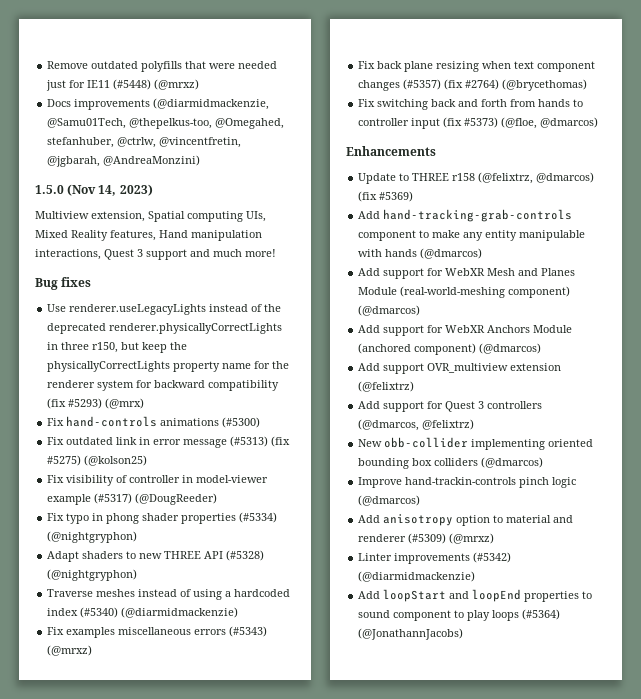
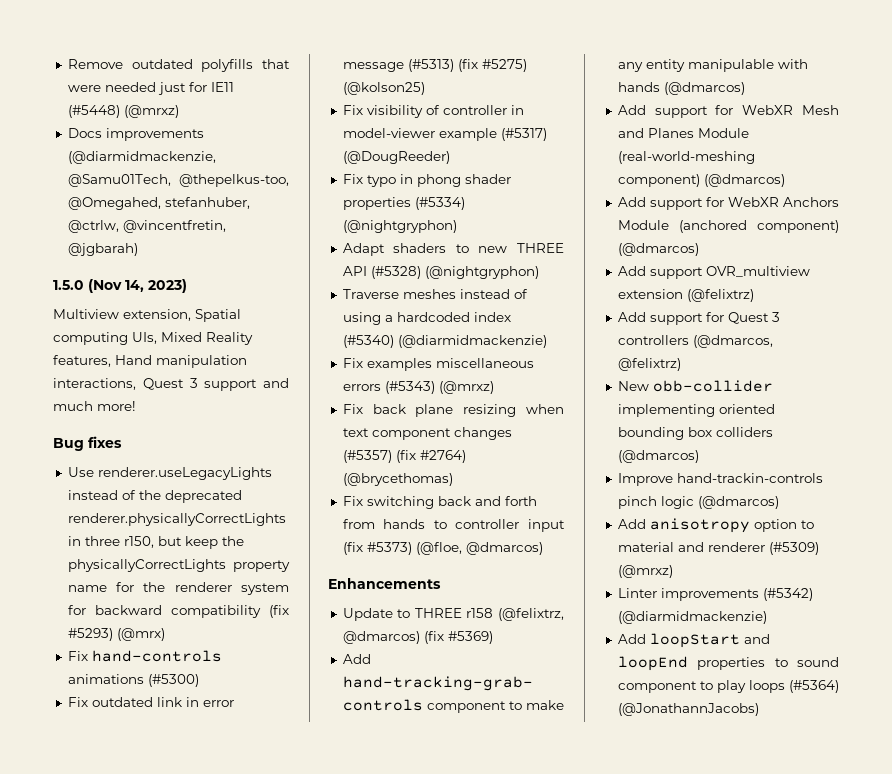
- Docs improvements (@diarmidmackenzie, @Samu01Tech, @thepelkus-too, @Omegahed, stefanhuber, @ctrlw, @vincentfretin, @jgbarah, @AndreaMonzini)
+ Docs improvements (@diarmidmackenzie, @Samu01Tech, @thepelkus-too, @Omegahed, stefanhuber, @ctrlw, @vincentfretin, @jgbarah)

